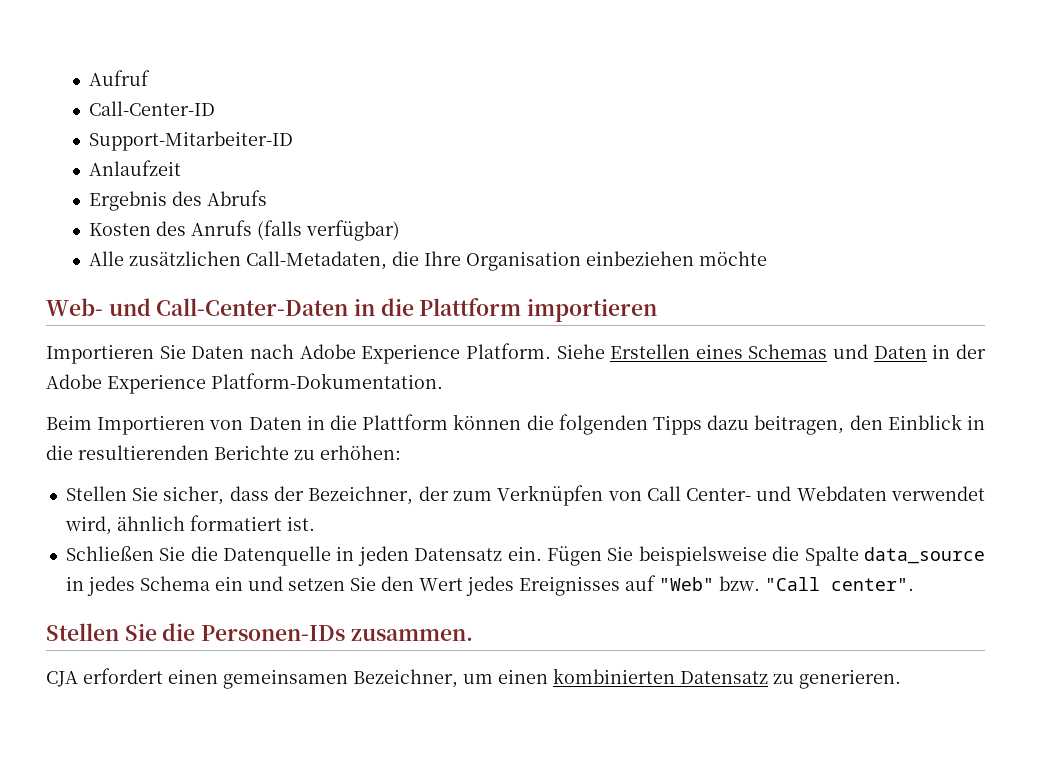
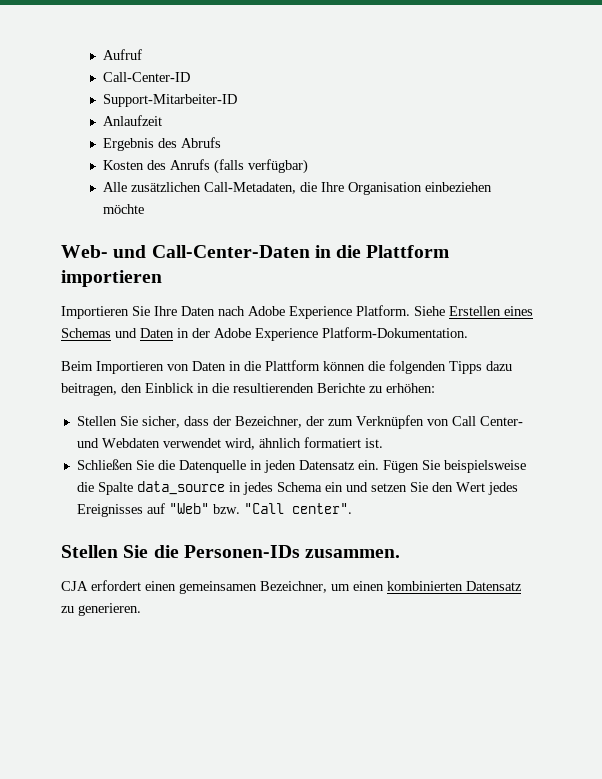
- Importieren Sie Daten nach Adobe Experience Platform.
+ Importieren Sie Ihre Daten nach Adobe Experience Platform.

